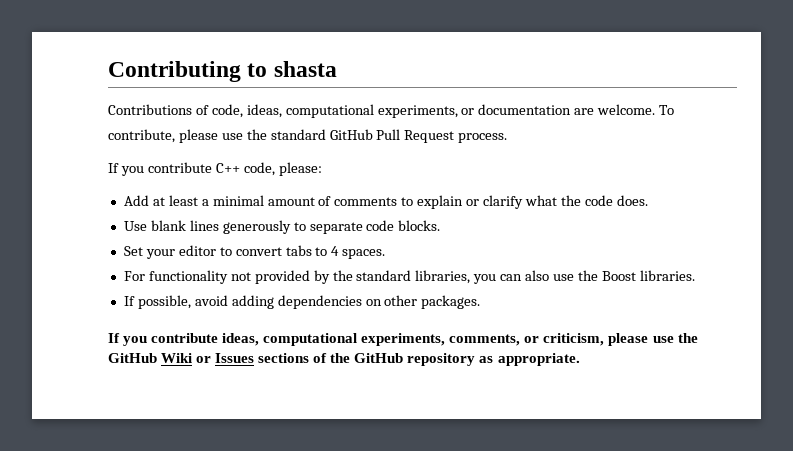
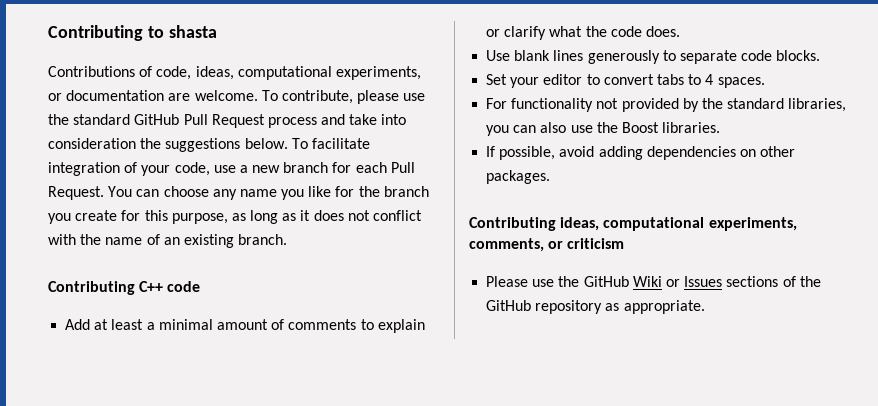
- To contribute, please use the standard GitHub Pull Request process.
- If you contribute C++ code, please:
+ To contribute, please use the standard GitHub Pull Request process and take into consideration the suggestions below. To facilitate integration of your code, use a new branch for each Pull Request. You can choose any name you like for the branch you create for this purpose, as long as it does not conflict with the name of an existing branch.
+ Contributing C++ code
- If you contribute ideas, computational experiments, comments, or criticism, please use the GitHub Wiki or Issues sections of the GitHub repository as appropriate.
+ Contributing ideas, computational experiments, comments, or criticism
+ Please use the GitHub Wiki or Issues sections of the GitHub repository as appropriate.

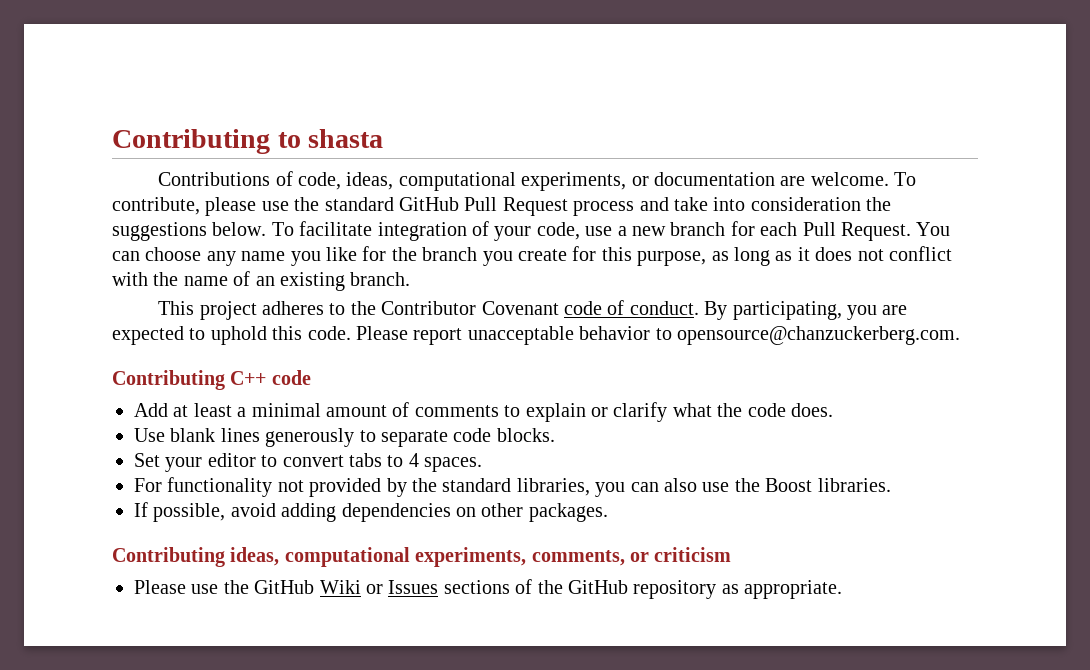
+ This project adheres to the Contributor Covenant code of conduct. By participating, you are expected to uphold this code. Please report unacceptable behavior to opensource@chanzuckerberg.com.

